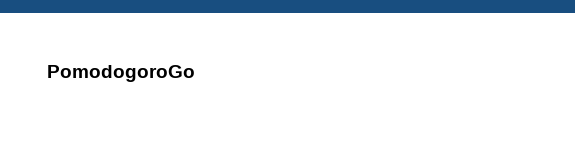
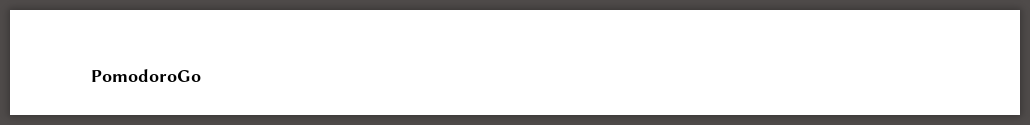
- PomodogoroGo
+ PomodoroGo

